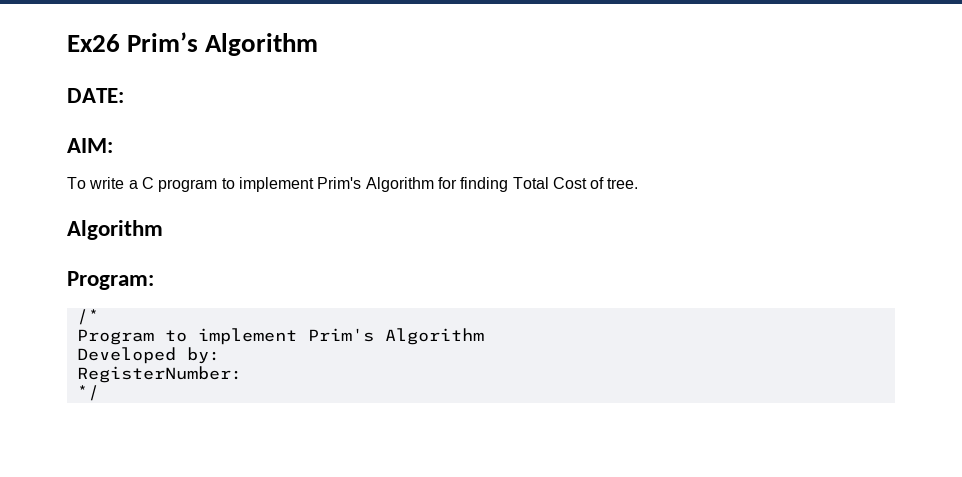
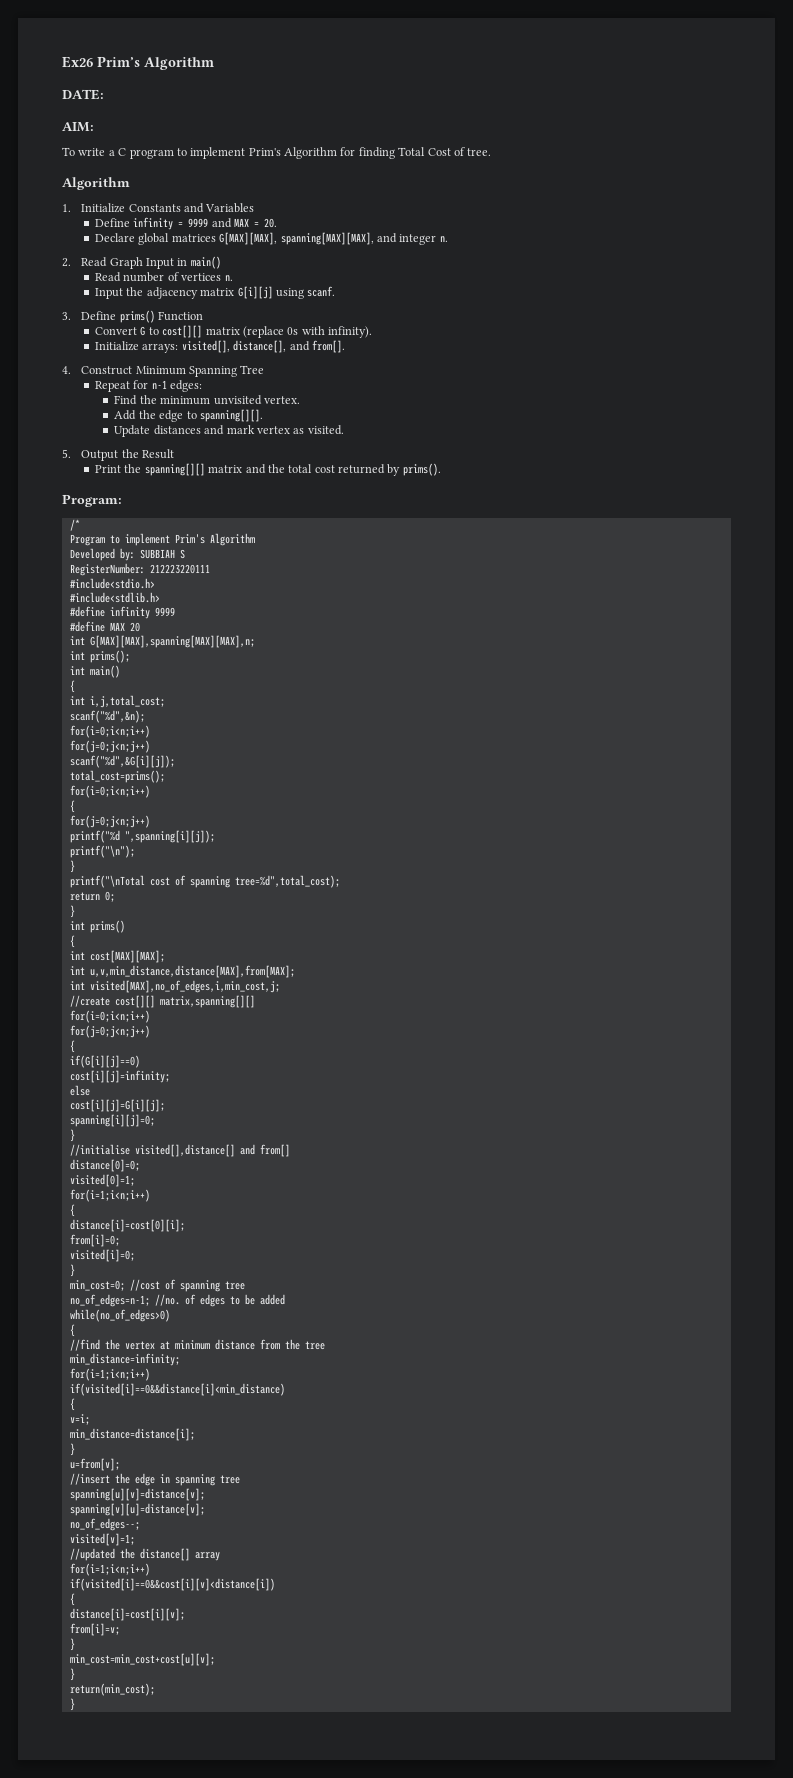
+ 1. Initialize Constants and Variables
+ Define infinity = 9999 and MAX = 20.
+ Declare global matrices G[MAX][MAX], spanning[MAX][MAX], and integer n.
+ 2. Read Graph Input in main()
+ Read number of vertices n.
+ Input the adjacency matrix G[i][j] using scanf.
+ 3. Define prims() Function
+ Convert G to cost[][] matrix (replace 0s with infinity).
+ Initialize arrays: visited[], distance[], and from[].
+ 4. Construct Minimum Spanning Tree
+ Repeat for n-1 edges:
+ Find the minimum unvisited vertex.
+ Add the edge to spanning[][].
+ Update distances and mark vertex as visited.
+ 5. Output the Result
+ Print the spanning[][] matrix and the total cost returned by prims().
- Developed by:
+ Developed by: SUBBIAH S
- RegisterNumber:
- */
+ RegisterNumber: 212223220111
+ #include<stdio.h>
+ #include<stdlib.h>
+ #define infinity 9999
+ #define MAX 20
+ int G[MAX][MAX],spanning[MAX][MAX],n;
+ int prims();
+ int main()
+ {
+ int i,j,total_cost;
+ scanf("%d",&n);
+ for(i=0;i<n;i++)
+ for(j=0;j<n;j++)
+ scanf("%d",&G[i][j]);
+ total_cost=prims();
+ for(i=0;i<n;i++)
+ {
+ for(j=0;j<n;j++)
+ printf("%d ",spanning[i][j]);
+ printf("\n");
+ }
+ printf("\nTotal cost of spanning tree=%d",total_cost);
+ return 0;
+ }
+ int prims()
+ {
+ int cost[MAX][MAX];
+ int u,v,min_distance,distance[MAX],from[MAX];
+ int visited[MAX],no_of_edges,i,min_cost,j;
+ //create cost[][] matrix,spanning[][]
+ for(i=0;i<n;i++)
+ for(j=0;j<n;j++)
+ {
+ if(G[i][j]==0)
+ cost[i][j]=infinity;
+ else
+ cost[i][j]=G[i][j];
+ spanning[i][j]=0;
+ }
+ //initialise visited[],distance[] and from[]
+ distance[0]=0;
+ visited[0]=1;
+ for(i=1;i<n;i++)
+ {
+ distance[i]=cost[0][i];
+ from[i]=0;
+ visited[i]=0;
+ }
+ min_cost=0; //cost of spanning tree
+ no_of_edges=n-1; //no. of edges to be added
+ while(no_of_edges>0)
+ {
+ //find the vertex at minimum distance from the tree
+ min_distance=infinity;
+ for(i=1;i<n;i++)
+ if(visited[i]==0&&distance[i]<min_distance)
+ {
+ v=i;
+ min_distance=distance[i];
+ }
+ u=from[v];
+ //insert the edge in spanning tree
+ spanning[u][v]=distance[v];
+ spanning[v][u]=distance[v];
+ no_of_edges--;
+ visited[v]=1;
+ //updated the distance[] array
+ for(i=1;i<n;i++)
+ if(visited[i]==0&&cost[i][v]<distance[i])
+ {
+ distance[i]=cost[i][v];
+ from[i]=v;
+ }
+ min_cost=min_cost+cost[u][v];
+ }
+ return(min_cost);
+ }

